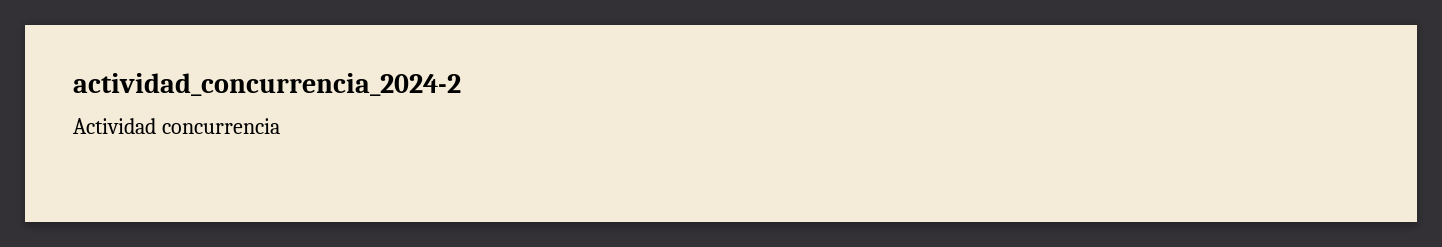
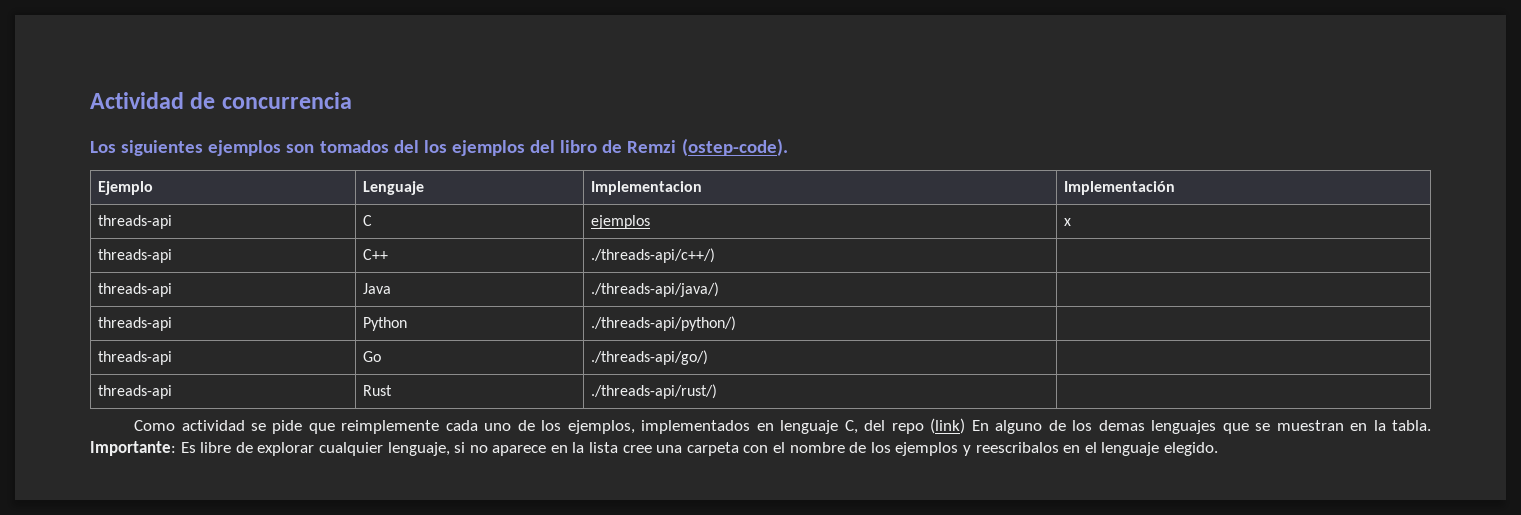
- actividad_concurrencia_2024-2
- Actividad concurrencia
+ Actividad de concurrencia
+ Los siguientes ejemplos son tomados del los ejemplos del libro de Remzi (ostep-code).
+ Ejemplo | Lenguaje | Implementacion | Implementación
+ threads-api | C | ejemplos | x
+ threads-api | C++ | ./threads-api/c++/) |
+ threads-api | Java | ./threads-api/java/) |
+ threads-api | Python | ./threads-api/python/) |
+ threads-api | Go | ./threads-api/go/) |
+ threads-api | Rust | ./threads-api/rust/) |
+ Como actividad se pide que reimplemente cada uno de los ejemplos, implementados en lenguaje C, del repo (link) En alguno de los demas lenguajes que se muestran en la tabla. Importante: Es libre de explorar cualquier lenguaje, si no aparece en la lista cree una carpeta con el nombre de los ejemplos y reescribalos en el lenguaje elegido.

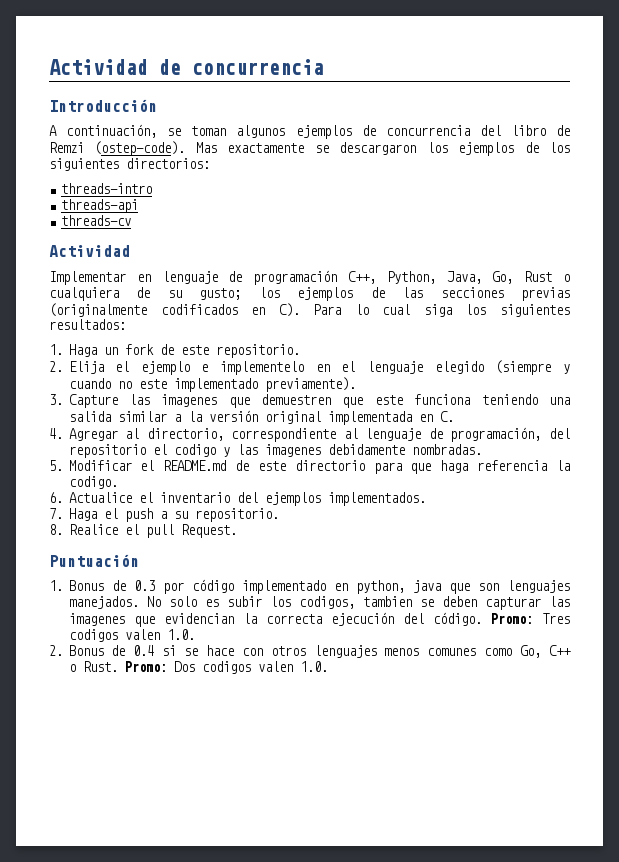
- Los siguientes ejemplos son tomados del los ejemplos del libro de Remzi (ostep-code).
- Ejemplo | Lenguaje | Implementacion | Implementación
- threads-api | C | ejemplos | x
- threads-api | C++ | ./threads-api/c++/) |
- threads-api | Java | ./threads-api/java/) |
- threads-api | Python | ./threads-api/python/) |
- threads-api | Go | ./threads-api/go/) |
- threads-api | Rust | ./threads-api/rust/) |
- Como actividad se pide que reimplemente cada uno de los ejemplos, implementados en lenguaje C, del repo (link) En alguno de los demas lenguajes que se muestran en la tabla. Importante: Es libre de explorar cualquier lenguaje, si no aparece en la lista cree una carpeta con el nombre de los ejemplos y reescribalos en el lenguaje elegido.
+ Introducción
+ A continuación, se toman algunos ejemplos de concurrencia del libro de Remzi (ostep-code). Mas exactamente se descargaron los ejemplos de los siguientes directorios:
+ threads-intro
+ threads-api
+ threads-cv
+ Actividad
+ Implementar en lenguaje de programación C++, Python, Java, Go, Rust o cualquiera de su gusto; los ejemplos de las secciones previas (originalmente codificados en C). Para lo cual siga los siguientes resultados:
+ 1. Haga un fork de este repositorio.
+ 2. Elija el ejemplo e implementelo en el lenguaje elegido (siempre y cuando no este implementado previamente).
+ 3. Capture las imagenes que demuestren que este funciona teniendo una salida similar a la versión original implementada en C.
+ 4. Agregar al directorio, correspondiente al lenguaje de programación, del repositorio el codigo y las imagenes debidamente nombradas.
+ 5. Modificar el README.md de este directorio para que haga referencia la codigo.
+ 6. Actualice el inventario del ejemplos implementados.
+ 7. Haga el push a su repositorio.
+ 8. Realice el pull Request.
+ Puntuación
+ 1. Bonus de 0.3 por código implementado en python, java que son lenguajes manejados. No solo es subir los codigos, tambien se deben capturar las imagenes que evidencian la correcta ejecución del código. Promo: Tres codigos valen 1.0.
+ 2. Bonus de 0.4 si se hace con otros lenguajes menos comunes como Go, C++ o Rust. Promo: Dos codigos valen 1.0.

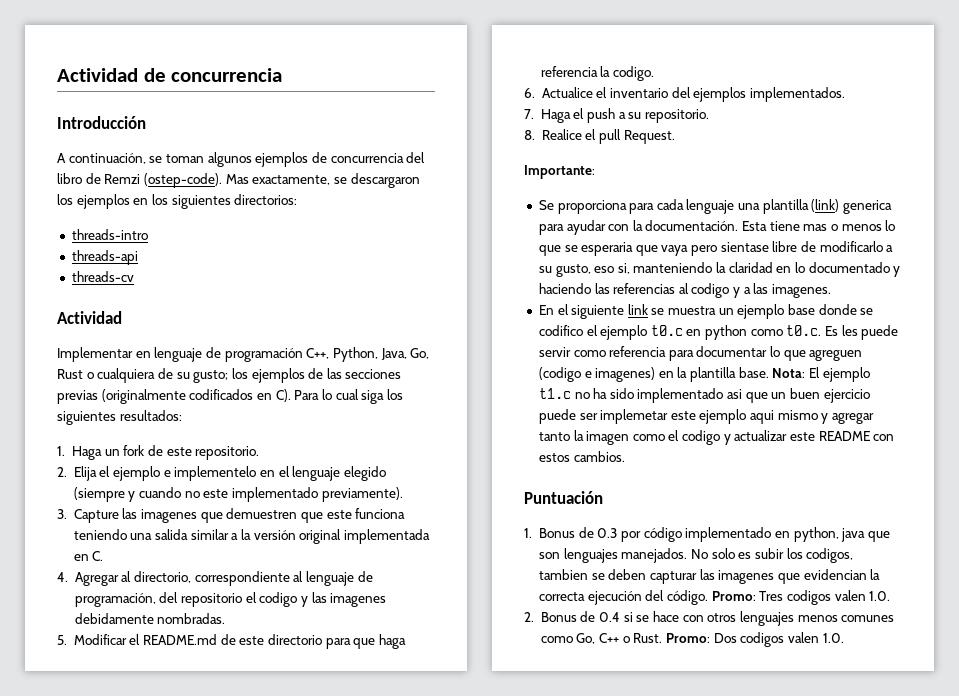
- Mas exactamente se descargaron los ejemplos de los siguientes directorios:
+ Mas exactamente, se descargaron los ejemplos en los siguientes directorios:
+ Importante:
+ Se proporciona para cada lenguaje una plantilla (link) generica para ayudar con la documentación. Esta tiene mas o menos lo que se esperaria que vaya pero sientase libre de modificarlo a su gusto, eso si, manteniendo la claridad en lo documentado y haciendo las referencias al codigo y a las imagenes.
+ En el siguiente link se muestra un ejemplo base donde se codifico el ejemplo t0.c en python como t0.c. Es les puede servir como referencia para documentar lo que agreguen (codigo e imagenes) en la plantilla base. Nota: El ejemplo t1.c no ha sido implementado asi que un buen ejercicio puede ser implemetar este ejemplo aqui mismo y agregar tanto la imagen como el codigo y actualizar este README con estos cambios.

